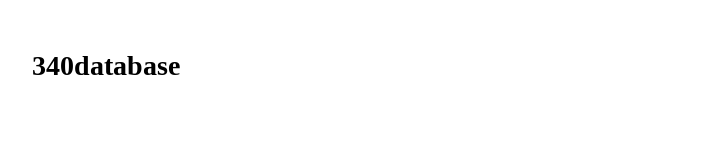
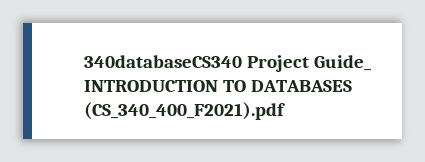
- 340database
+ 340databaseCS340 Project Guide_ INTRODUCTION TO DATABASES (CS_340_400_F2021).pdf

